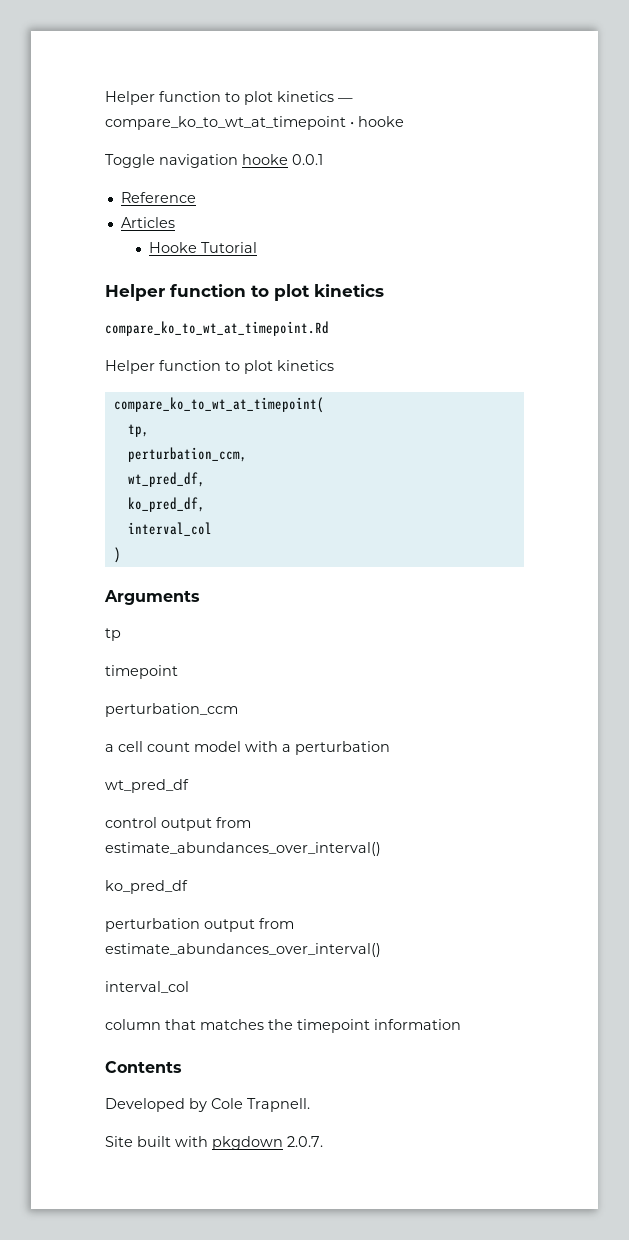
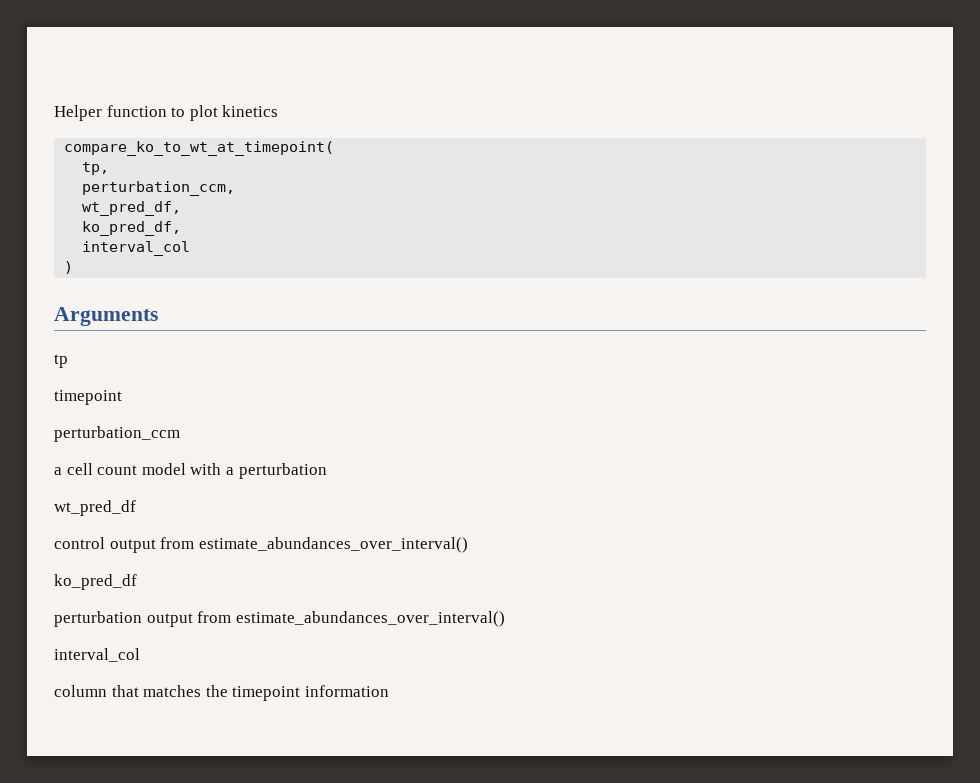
- Helper function to plot kinetics — compare_ko_to_wt_at_timepoint • hooke
- Toggle navigation hooke 0.0.1
- Reference
- Articles
- Hooke Tutorial
- Helper function to plot kinetics
- compare_ko_to_wt_at_timepoint.Rd
- Contents
- Developed by Cole Trapnell.
- Site built with pkgdown 2.0.7.

